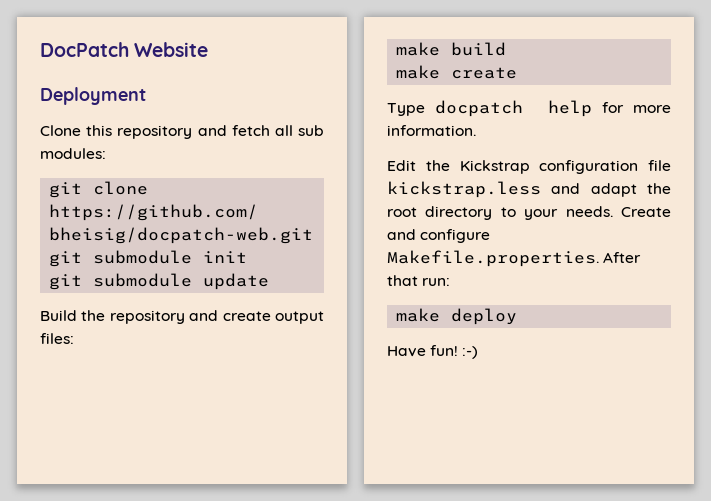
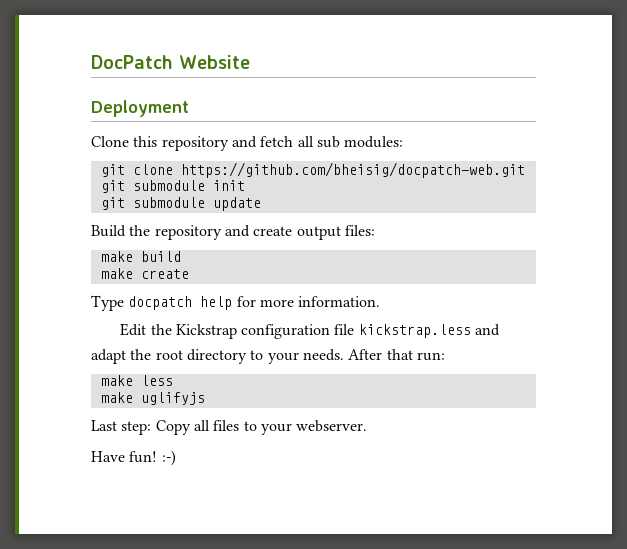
- Create and configure Makefile.properties. After that run:
+ After that run:
- make deploy
+ make less
+ make uglifyjs
+ Last step: Copy all files to your webserver.

